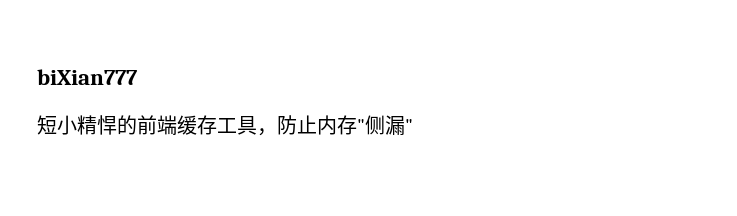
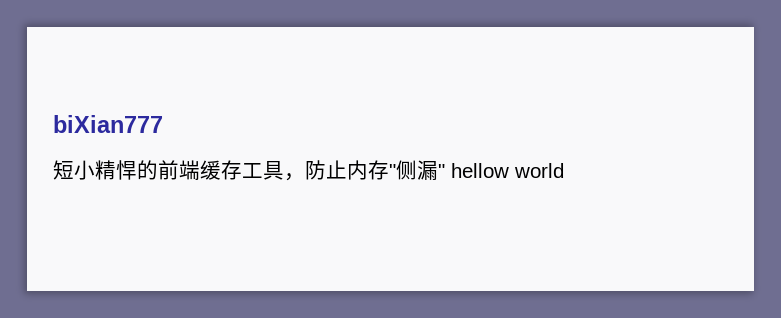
- 短小精悍的前端缓存工具，防止内存"侧漏"
+ 短小精悍的前端缓存工具，防止内存"侧漏" hellow world

